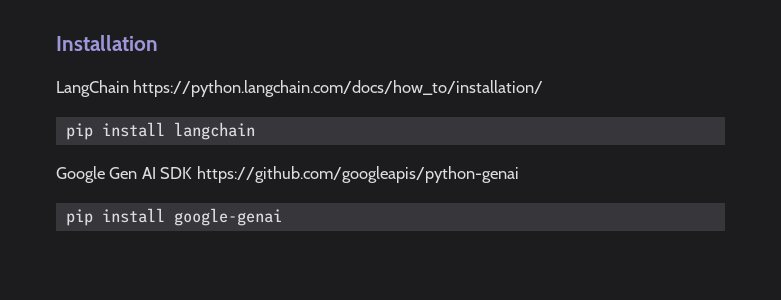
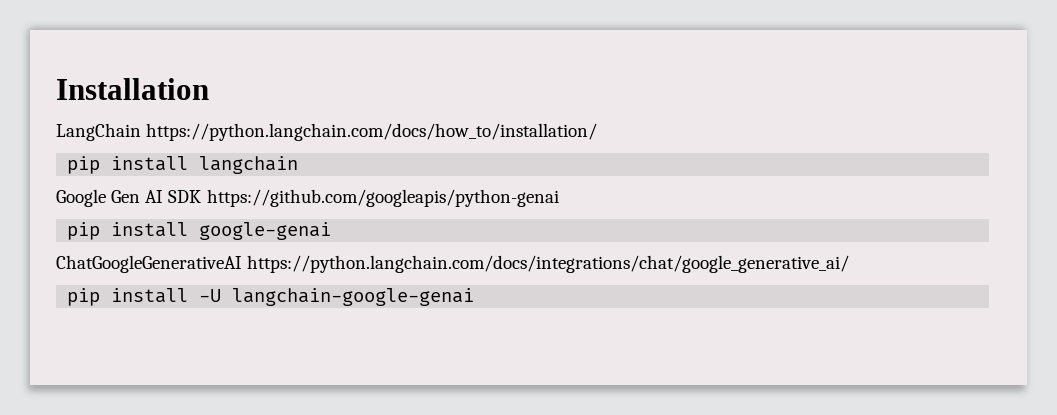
+ ChatGoogleGenerativeAI https://python.langchain.com/docs/integrations/chat/google_generative_ai/
+ pip install -U langchain-google-genai

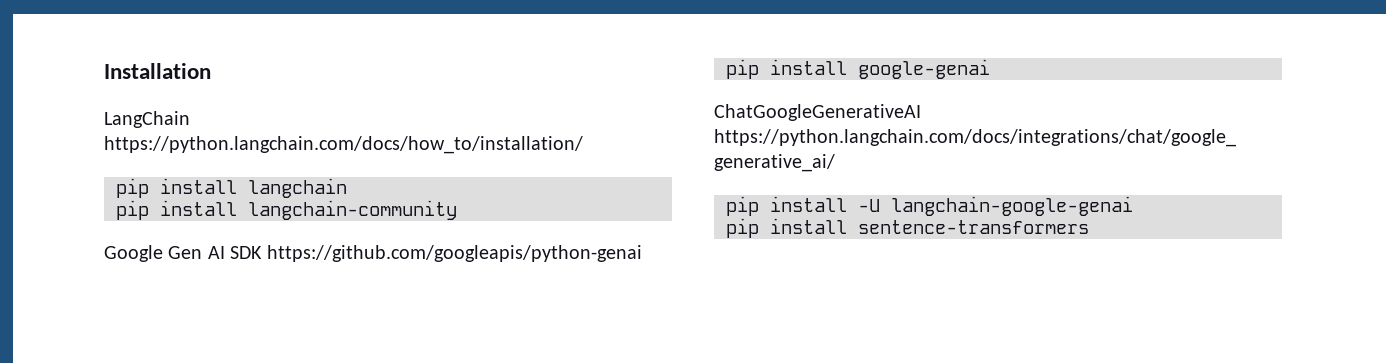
+ pip install langchain-community
+ pip install sentence-transformers

